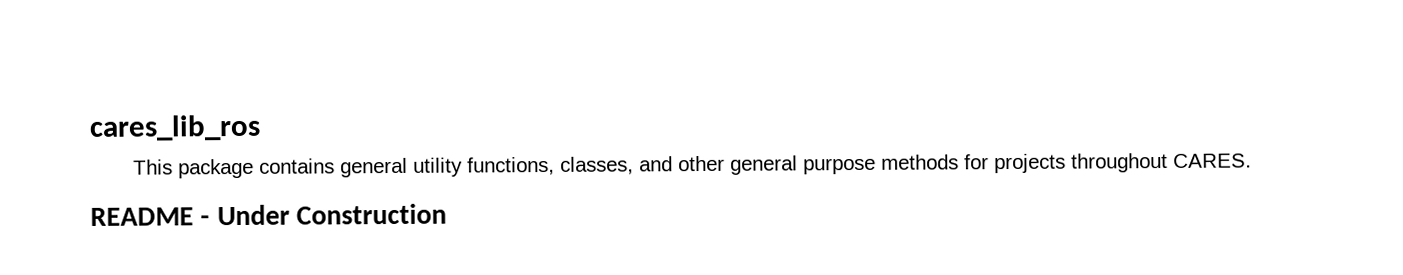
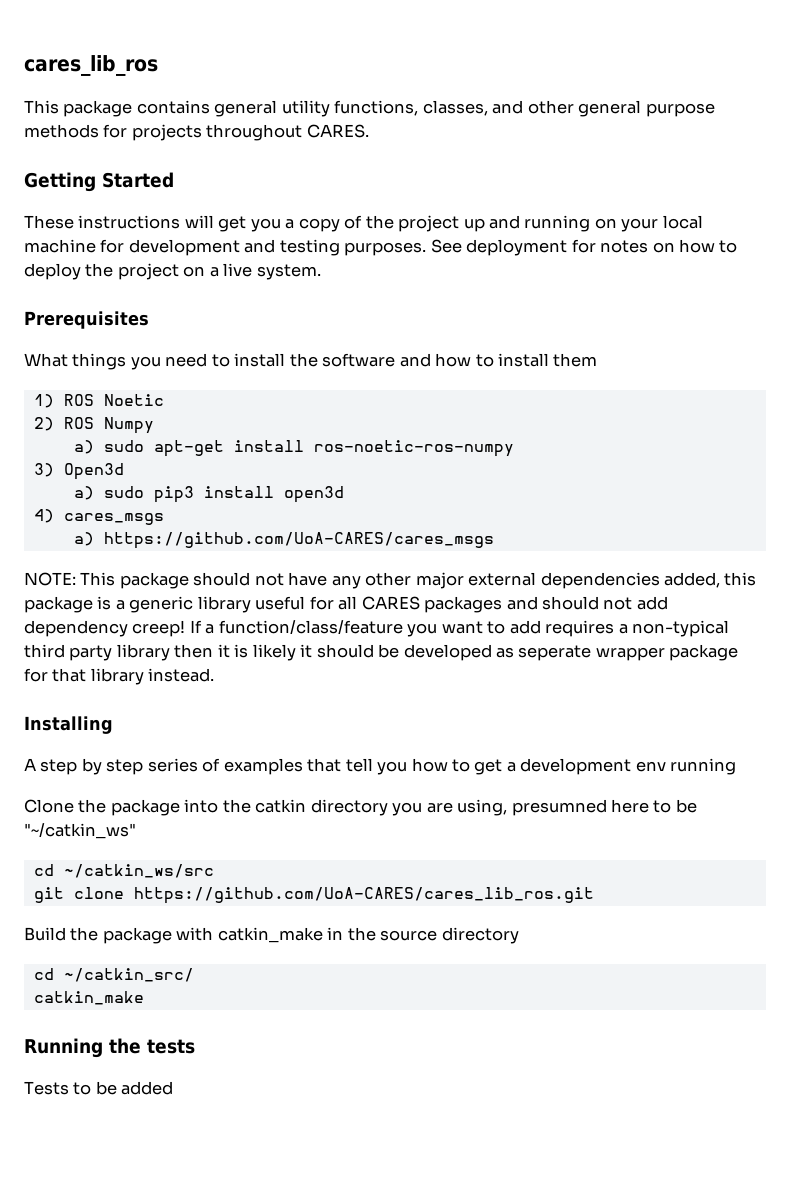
- README - Under Construction
+ Getting Started
+ These instructions will get you a copy of the project up and running on your local machine for development and testing purposes. See deployment for notes on how to deploy the project on a live system.
+ Prerequisites
+ What things you need to install the software and how to install them
+ 1) ROS Noetic
+ 2) ROS Numpy
+ a) sudo apt-get install ros-noetic-ros-numpy
+ 3) Open3d
+ a) sudo pip3 install open3d
+ 4) cares_msgs
+ a) https://github.com/UoA-CARES/cares_msgs
+ NOTE: This package should not have any other major external dependencies added, this package is a generic library useful for all CARES packages and should not add dependency creep! If a function/class/feature you want to add requires a non-typical third party library then it is likely it should be developed as seperate wrapper package for that library instead.
+ Installing
+ A step by step series of examples that tell you how to get a development env running
+ Clone the package into the catkin directory you are using, presumned here to be "~/catkin_ws"
+ cd ~/catkin_ws/src
+ git clone https://github.com/UoA-CARES/cares_lib_ros.git
+ Build the package with catkin_make in the source directory
+ cd ~/catkin_src/
+ catkin_make
+ Running the tests
+ Tests to be added

